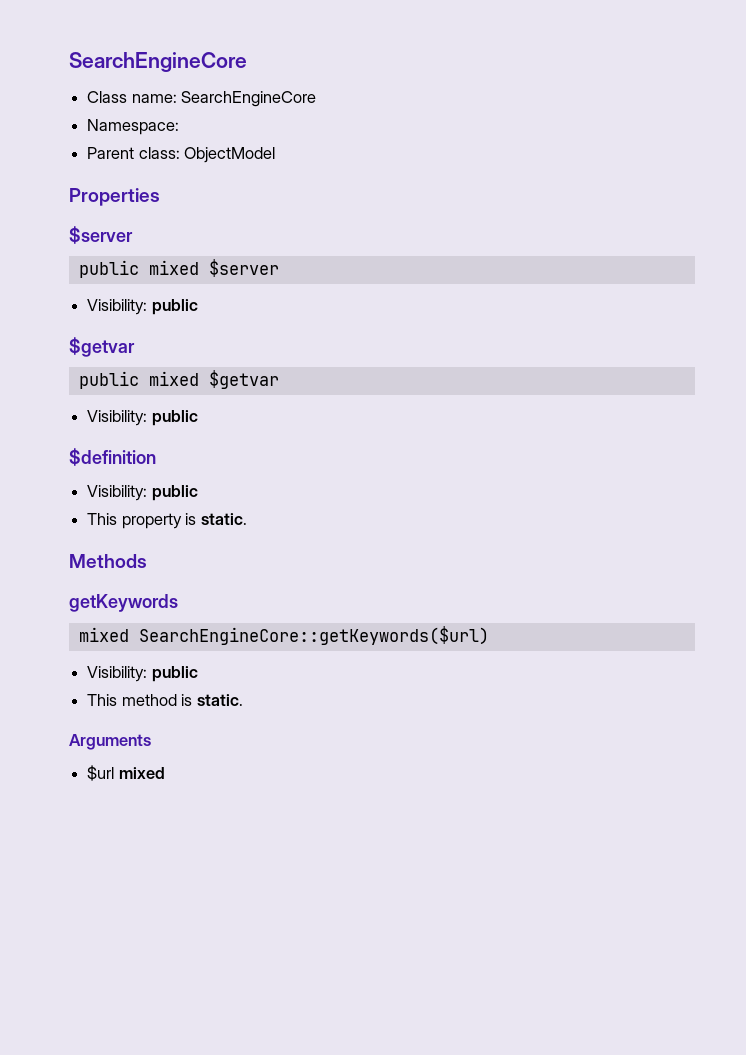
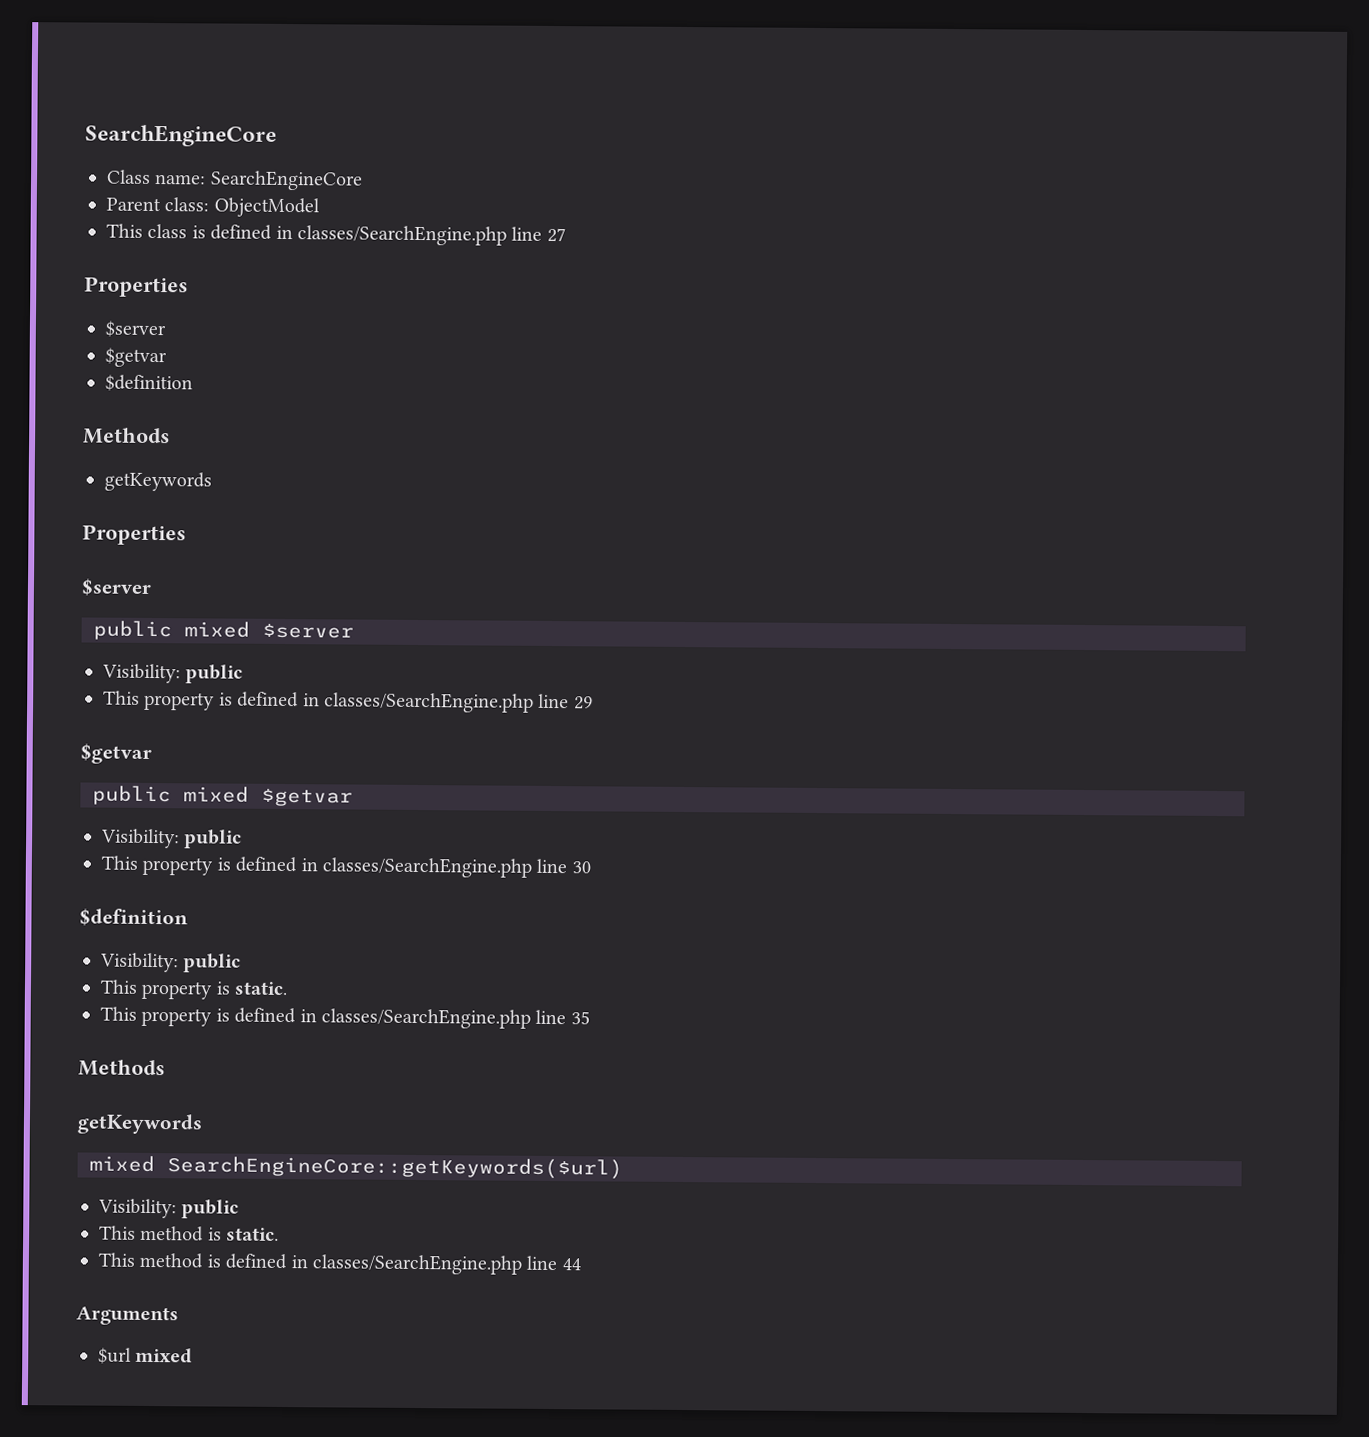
- Namespace:
+ This class is defined in classes/SearchEngine.php line 27
+ Properties
+ $server
+ $getvar
+ $definition
+ Methods
+ getKeywords
+ This property is defined in classes/SearchEngine.php line 29
+ This property is defined in classes/SearchEngine.php line 30
+ This property is defined in classes/SearchEngine.php line 35
+ This method is defined in classes/SearchEngine.php line 44

